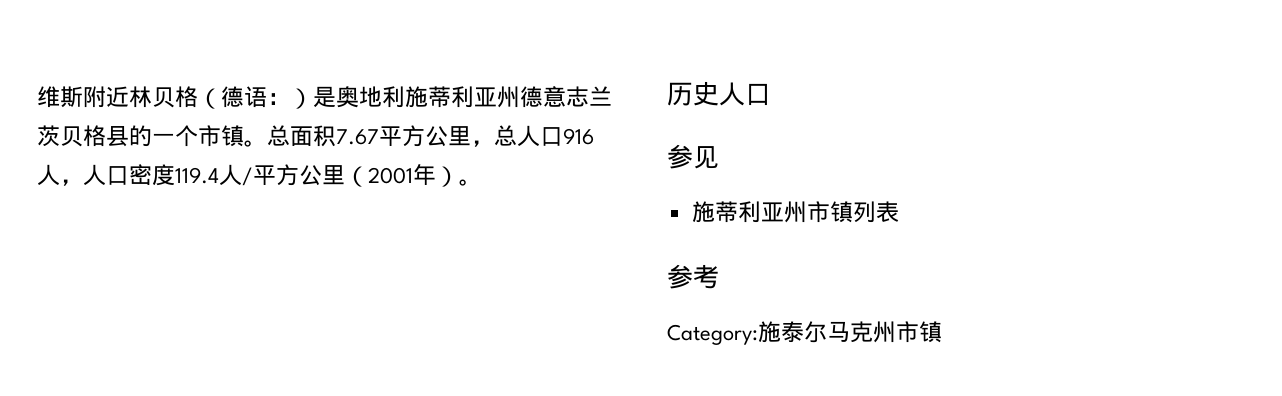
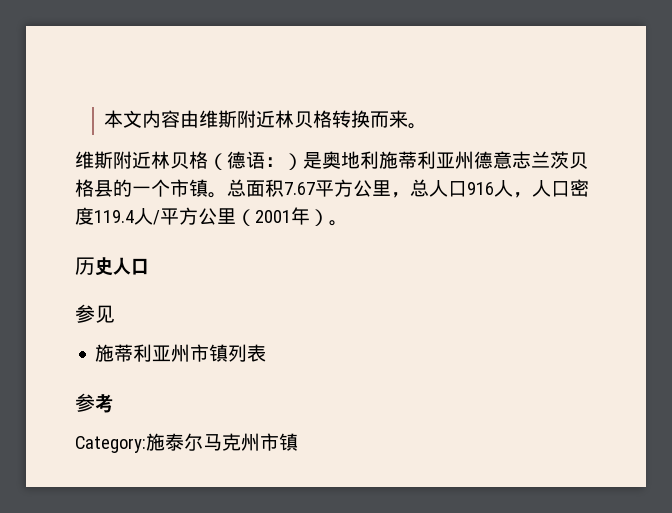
+ 本文内容由维斯附近林贝格转换而来。

